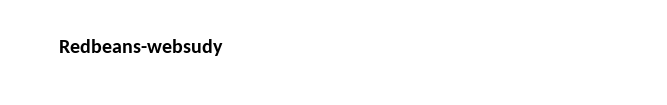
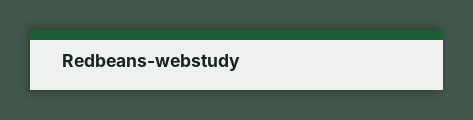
- Redbeans-websudy
+ Redbeans-webstudy

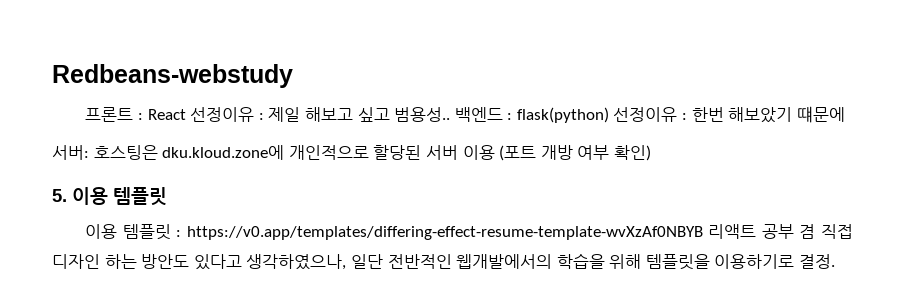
+ 프론트 : React 선정이유 : 제일 해보고 싶고 범용성.. 백엔드 : flask(python) 선정이유 : 한번 해보았기 떄문에
+ 서버: 호스팅은 dku.kloud.zone에 개인적으로 할당된 서버 이용 (포트 개방 여부 확인)
+ 5. 이용 템플릿
+ 이용 템플릿 : https://v0.app/templates/differing-effect-resume-template-wvXzAf0NBYB 리액트 공부 겸 직접 디자인 하는 방안도 있다고 생각하였으나, 일단 전반적인 웹개발에서의 학습을 위해 템플릿을 이용하기로 결정.

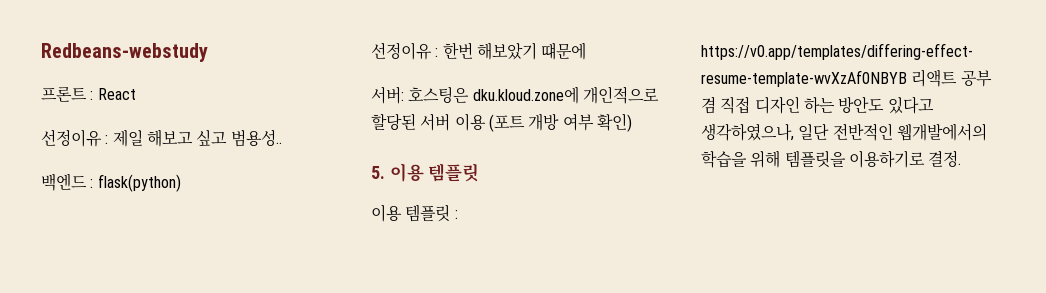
- 프론트 : React 선정이유 : 제일 해보고 싶고 범용성.. 백엔드 : flask(python) 선정이유 : 한번 해보았기 떄문에
+ 프론트 : React
+ 선정이유 : 제일 해보고 싶고 범용성..
+ 백엔드 : flask(python)
+ 선정이유 : 한번 해보았기 떄문에

